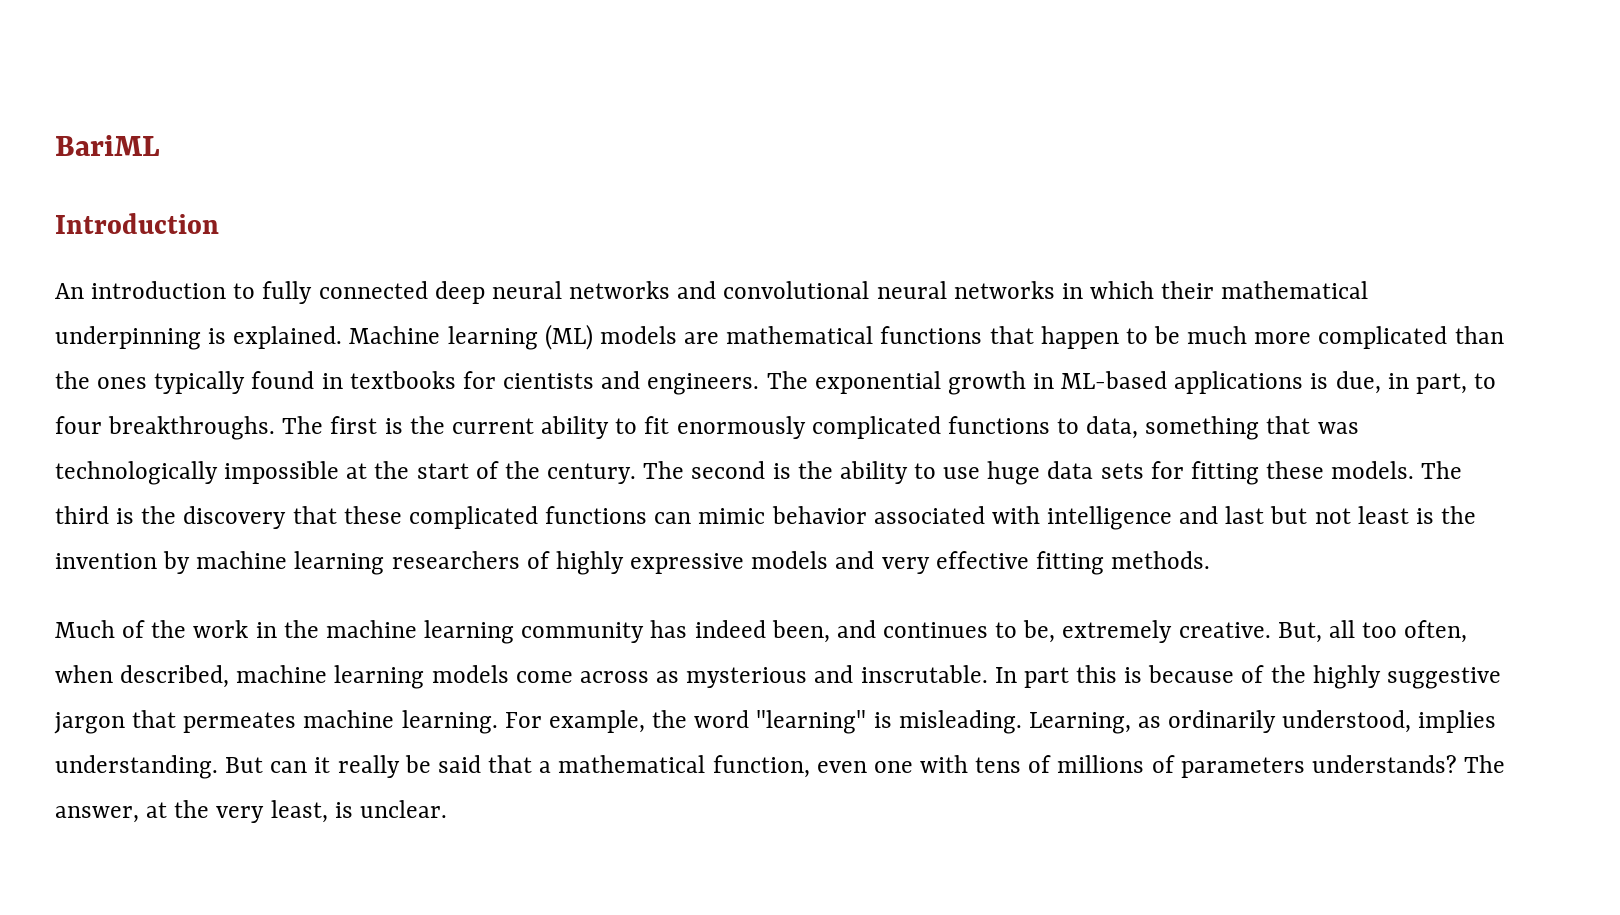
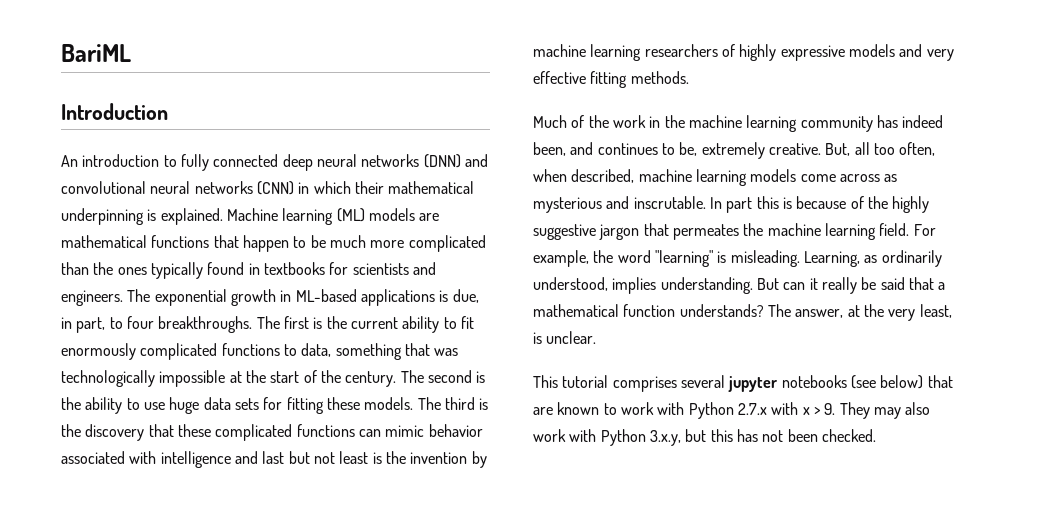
- An introduction to fully connected deep neural networks and convolutional neural networks in which their mathematical underpinning is explained.
+ An introduction to fully connected deep neural networks (DNN) and convolutional neural networks (CNN) in which their mathematical underpinning is explained.
- Machine learning (ML) models are mathematical functions that happen to be much more complicated than the ones typically found in textbooks for cientists and engineers.
+ Machine learning (ML) models are mathematical functions that happen to be much more complicated than the ones typically found in textbooks for scientists and engineers.
- In part this is because of the highly suggestive jargon that permeates machine learning.
+ In part this is because of the highly suggestive jargon that permeates the machine learning field.
- But can it really be said that a mathematical function, even one with tens of millions of parameters understands?
+ But can it really be said that a mathematical function understands?
+ This tutorial comprises several jupyter notebooks (see below) that are known to work with Python 2.7.x with x > 9. They may also work with Python 3.x.y, but this has not been checked.

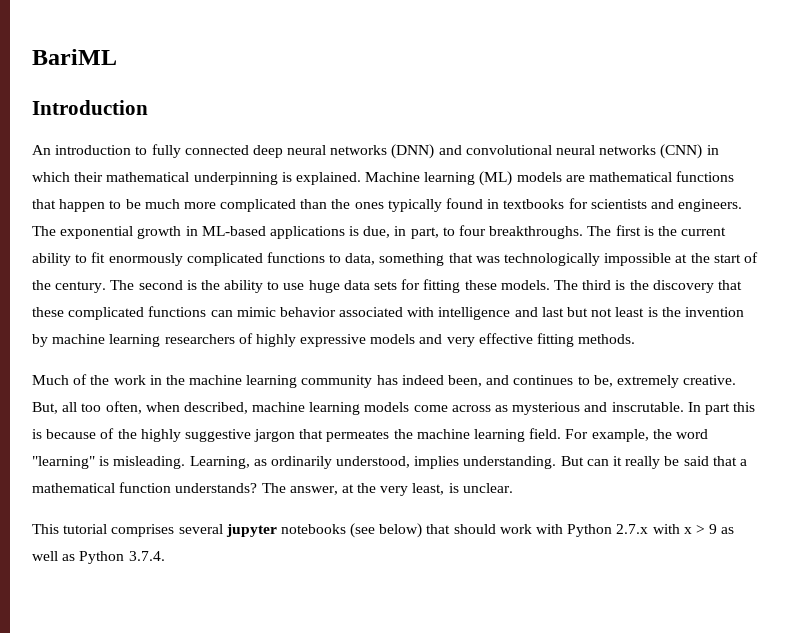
- This tutorial comprises several jupyter notebooks (see below) that are known to work with Python 2.7.x with x > 9. They may also work with Python 3.x.y, but this has not been checked.
+ This tutorial comprises several jupyter notebooks (see below) that should work with Python 2.7.x with x > 9 as well as Python 3.7.4.

